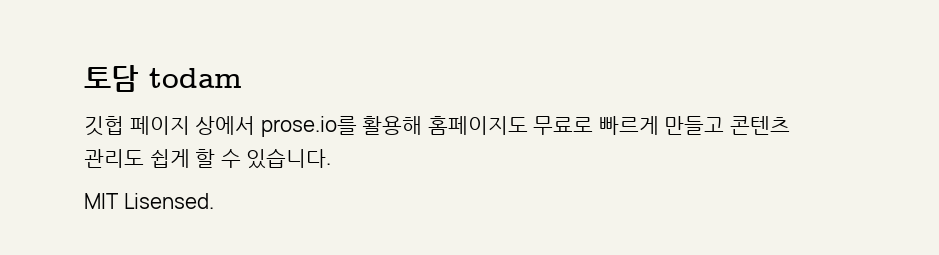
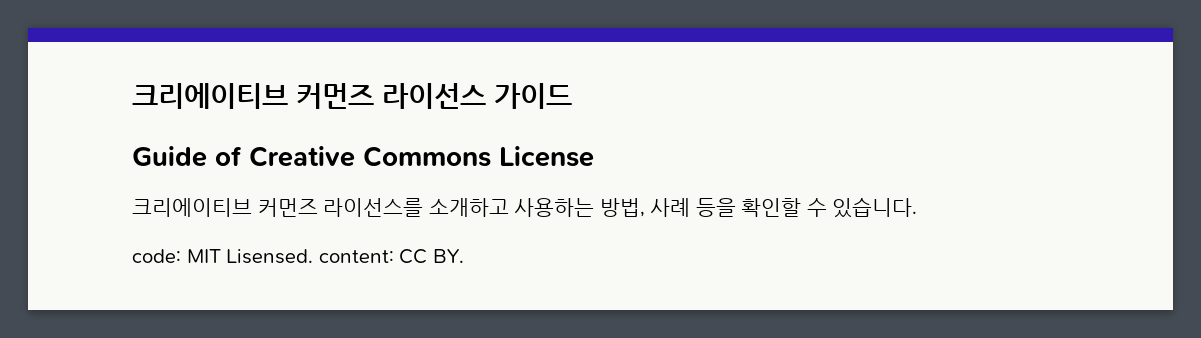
- 토담 todam
- 깃헙 페이지 상에서 prose.io를 활용해 홈페이지도 무료로 빠르게 만들고 콘텐츠 관리도 쉽게 할 수 있습니다.
+ 크리에이티브 커먼즈 라이선스 가이드
+ Guide of Creative Commons License
+ 크리에이티브 커먼즈 라이선스를 소개하고 사용하는 방법, 사례 등을 확인할 수 있습니다.
- MIT Lisensed.
+ code: MIT Lisensed. content: CC BY.

